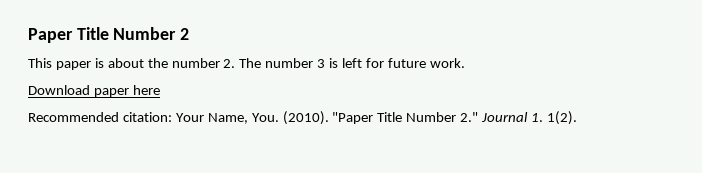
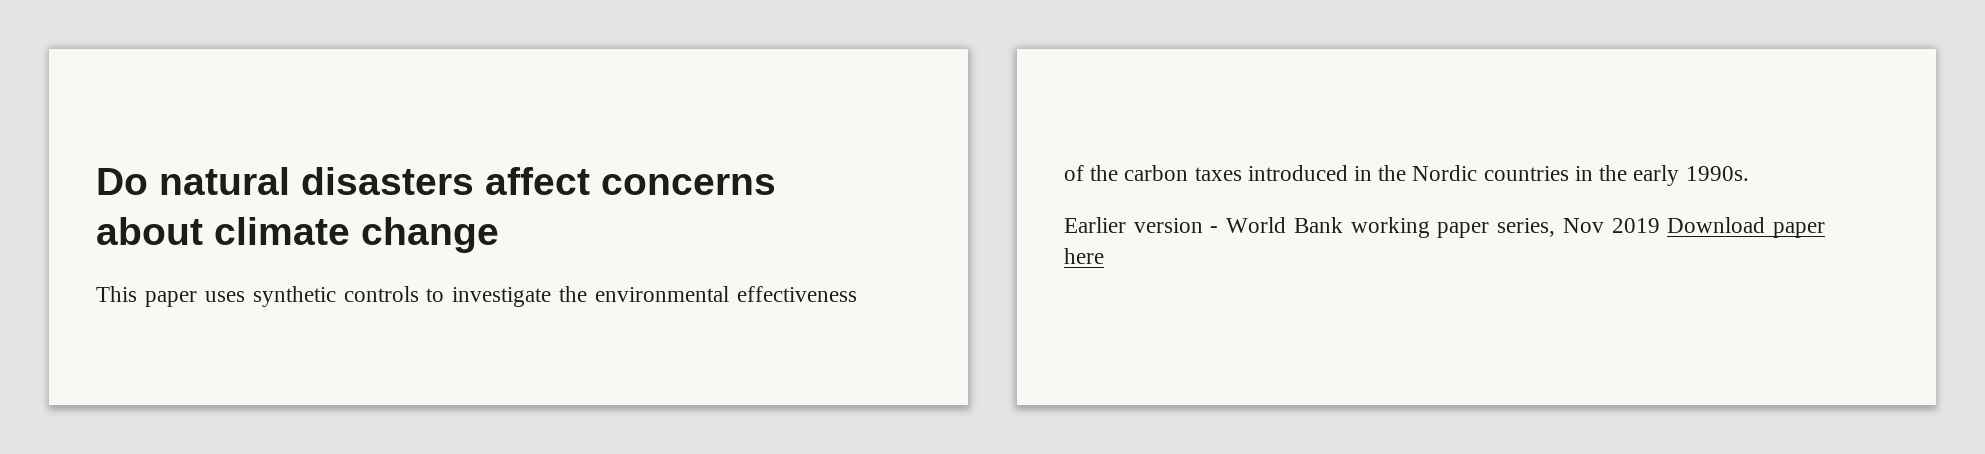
- Paper Title Number 2
- This paper is about the number 2. The number 3 is left for future work.
- Download paper here
- Recommended citation: Your Name, You. (2010). "Paper Title Number 2." Journal 1. 1(2).
+ Do natural disasters affect concerns about climate change
+ This paper uses synthetic controls to investigate the environmental effectiveness of the carbon taxes introduced in the Nordic countries in the early 1990s.
+ Earlier version - World Bank working paper series, Nov 2019 Download paper here

